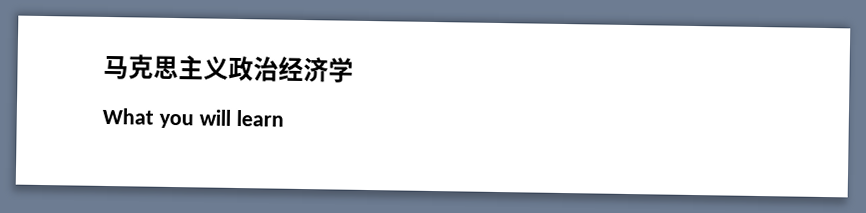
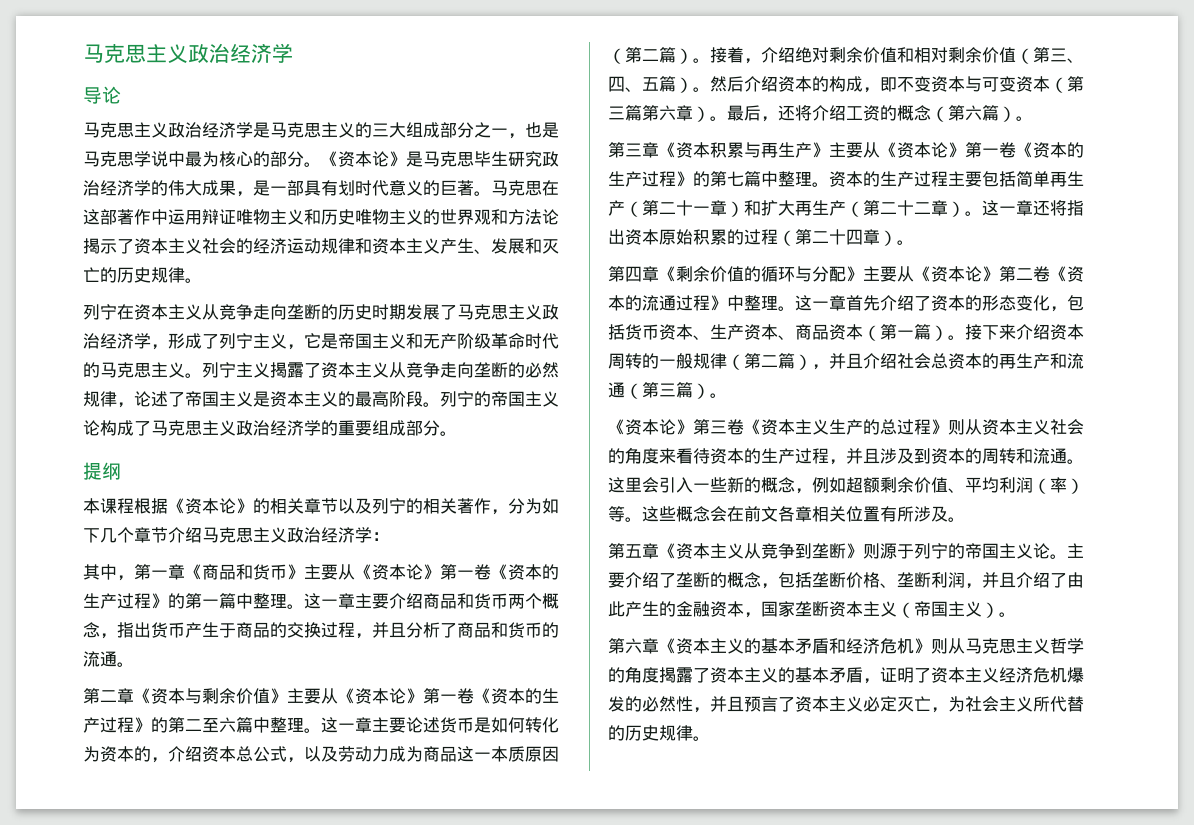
- What you will learn
+ 导论
+ 马克思主义政治经济学是马克思主义的三大组成部分之一，也是马克思学说中最为核心的部分。《资本论》是马克思毕生研究政治经济学的伟大成果，是一部具有划时代意义的巨著。马克思在这部著作中运用辩证唯物主义和历史唯物主义的世界观和方法论揭示了资本主义社会的经济运动规律和资本主义产生、发展和灭亡的历史规律。
+ 列宁在资本主义从竞争走向垄断的历史时期发展了马克思主义政治经济学，形成了列宁主义，它是帝国主义和无产阶级革命时代的马克思主义。列宁主义揭露了资本主义从竞争走向垄断的必然规律，论述了帝国主义是资本主义的最高阶段。列宁的帝国主义论构成了马克思主义政治经济学的重要组成部分。
+ 提纲
+ 本课程根据《资本论》的相关章节以及列宁的相关著作，分为如下几个章节介绍马克思主义政治经济学：
+ 其中，第一章《商品和货币》主要从《资本论》第一卷《资本的生产过程》的第一篇中整理。这一章主要介绍商品和货币两个概念，指出货币产生于商品的交换过程，并且分析了商品和货币的流通。
+ 第二章《资本与剩余价值》主要从《资本论》第一卷《资本的生产过程》的第二至六篇中整理。这一章主要论述货币是如何转化为资本的，介绍资本总公式，以及劳动力成为商品这一本质原因（第二篇）。接着，介绍绝对剩余价值和相对剩余价值（第三、四、五篇）。然后介绍资本的构成，即不变资本与可变资本（第三篇第六章）。最后，还将介绍工资的概念（第六篇）。
+ 第三章《资本积累与再生产》主要从《资本论》第一卷《资本的生产过程》的第七篇中整理。资本的生产过程主要包括简单再生产（第二十一章）和扩大再生产（第二十二章）。这一章还将指出资本原始积累的过程（第二十四章）。
+ 第四章《剩余价值的循环与分配》主要从《资本论》第二卷《资本的流通过程》中整理。这一章首先介绍了资本的形态变化，包括货币资本、生产资本、商品资本（第一篇）。接下来介绍资本周转的一般规律（第二篇），并且介绍社会总资本的再生产和流通（第三篇）。
+ 《资本论》第三卷《资本主义生产的总过程》则从资本主义社会的角度来看待资本的生产过程，并且涉及到资本的周转和流通。这里会引入一些新的概念，例如超额剩余价值、平均利润（率）等。这些概念会在前文各章相关位置有所涉及。
+ 第五章《资本主义从竞争到垄断》则源于列宁的帝国主义论。主要介绍了垄断的概念，包括垄断价格、垄断利润，并且介绍了由此产生的金融资本，国家垄断资本主义（帝国主义）。
+ 第六章《资本主义的基本矛盾和经济危机》则从马克思主义哲学的角度揭露了资本主义的基本矛盾，证明了资本主义经济危机爆发的必然性，并且预言了资本主义必定灭亡，为社会主义所代替的历史规律。

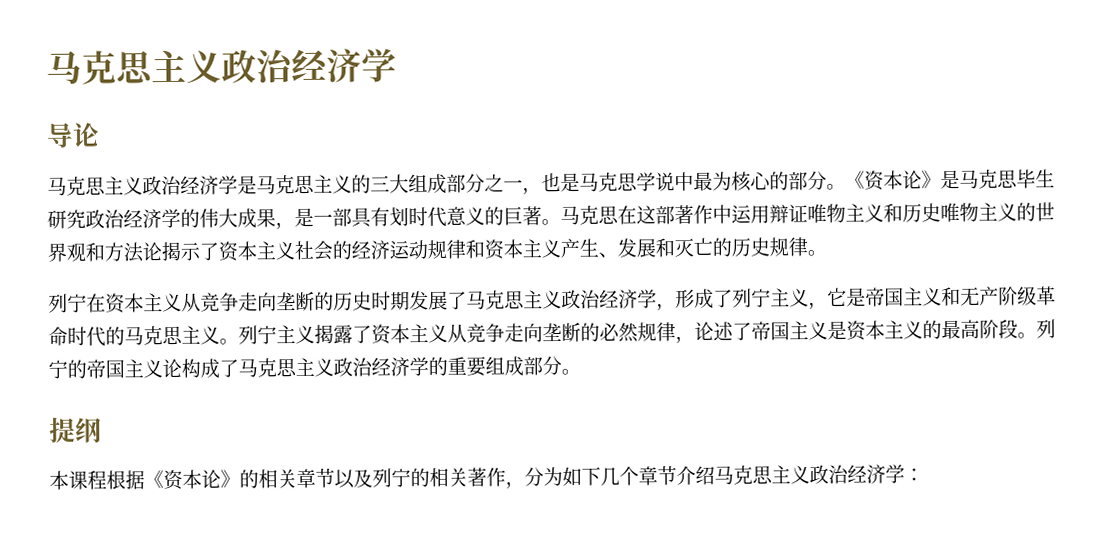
- 其中，第一章《商品和货币》主要从《资本论》第一卷《资本的生产过程》的第一篇中整理。这一章主要介绍商品和货币两个概念，指出货币产生于商品的交换过程，并且分析了商品和货币的流通。
- 第二章《资本与剩余价值》主要从《资本论》第一卷《资本的生产过程》的第二至六篇中整理。这一章主要论述货币是如何转化为资本的，介绍资本总公式，以及劳动力成为商品这一本质原因（第二篇）。接着，介绍绝对剩余价值和相对剩余价值（第三、四、五篇）。然后介绍资本的构成，即不变资本与可变资本（第三篇第六章）。最后，还将介绍工资的概念（第六篇）。
- 第三章《资本积累与再生产》主要从《资本论》第一卷《资本的生产过程》的第七篇中整理。资本的生产过程主要包括简单再生产（第二十一章）和扩大再生产（第二十二章）。这一章还将指出资本原始积累的过程（第二十四章）。
- 第四章《剩余价值的循环与分配》主要从《资本论》第二卷《资本的流通过程》中整理。这一章首先介绍了资本的形态变化，包括货币资本、生产资本、商品资本（第一篇）。接下来介绍资本周转的一般规律（第二篇），并且介绍社会总资本的再生产和流通（第三篇）。
- 《资本论》第三卷《资本主义生产的总过程》则从资本主义社会的角度来看待资本的生产过程，并且涉及到资本的周转和流通。这里会引入一些新的概念，例如超额剩余价值、平均利润（率）等。这些概念会在前文各章相关位置有所涉及。
- 第五章《资本主义从竞争到垄断》则源于列宁的帝国主义论。主要介绍了垄断的概念，包括垄断价格、垄断利润，并且介绍了由此产生的金融资本，国家垄断资本主义（帝国主义）。
- 第六章《资本主义的基本矛盾和经济危机》则从马克思主义哲学的角度揭露了资本主义的基本矛盾，证明了资本主义经济危机爆发的必然性，并且预言了资本主义必定灭亡，为社会主义所代替的历史规律。

